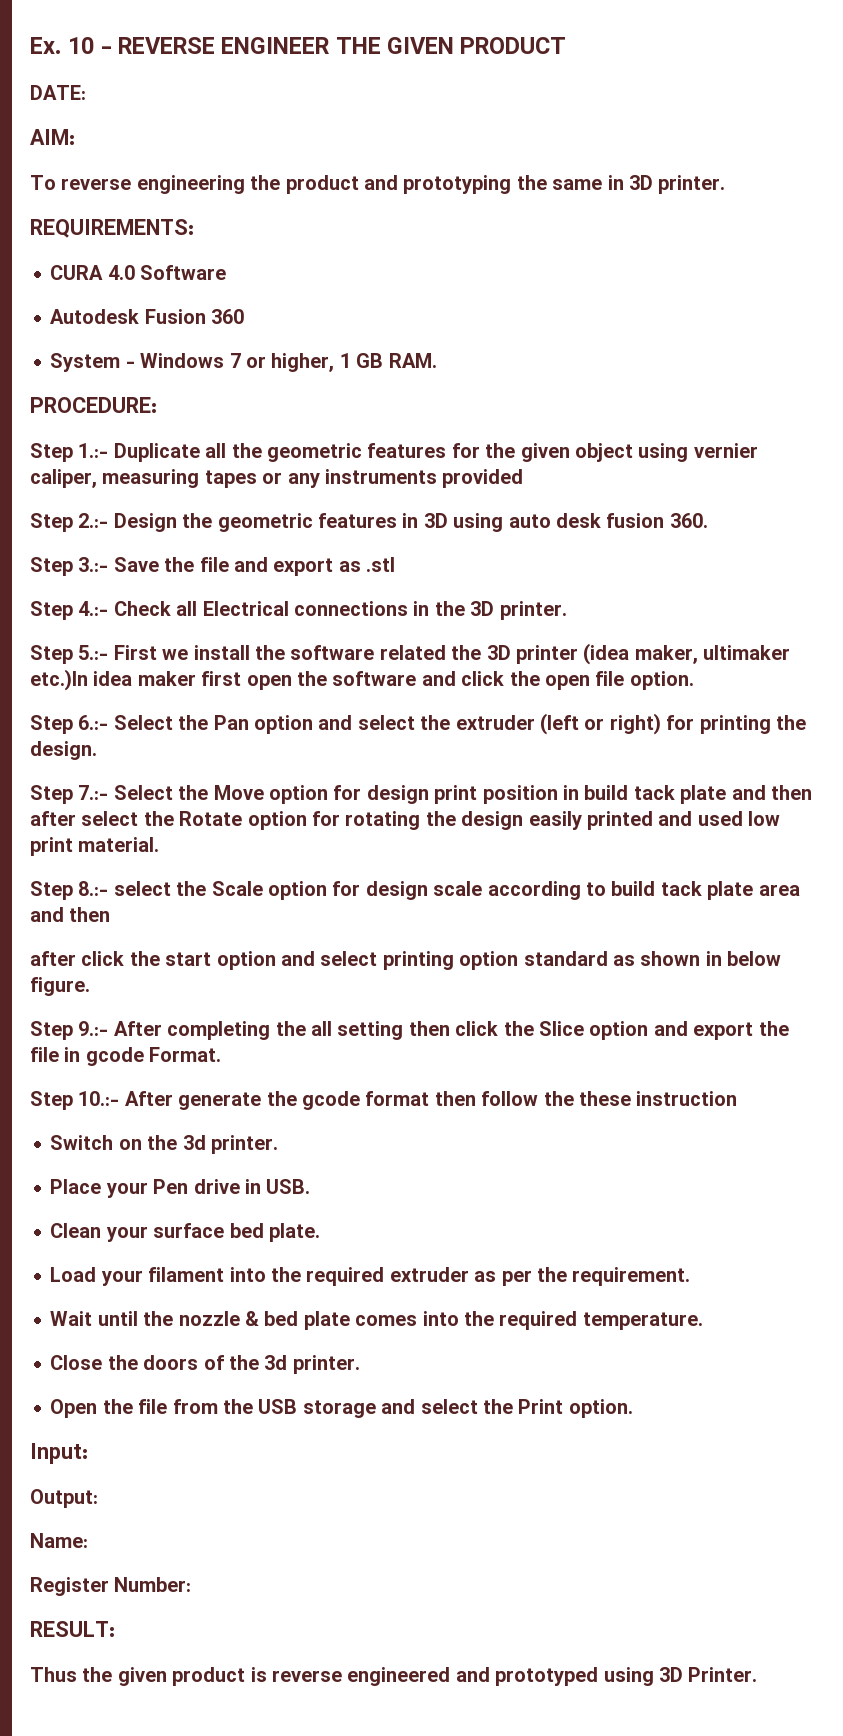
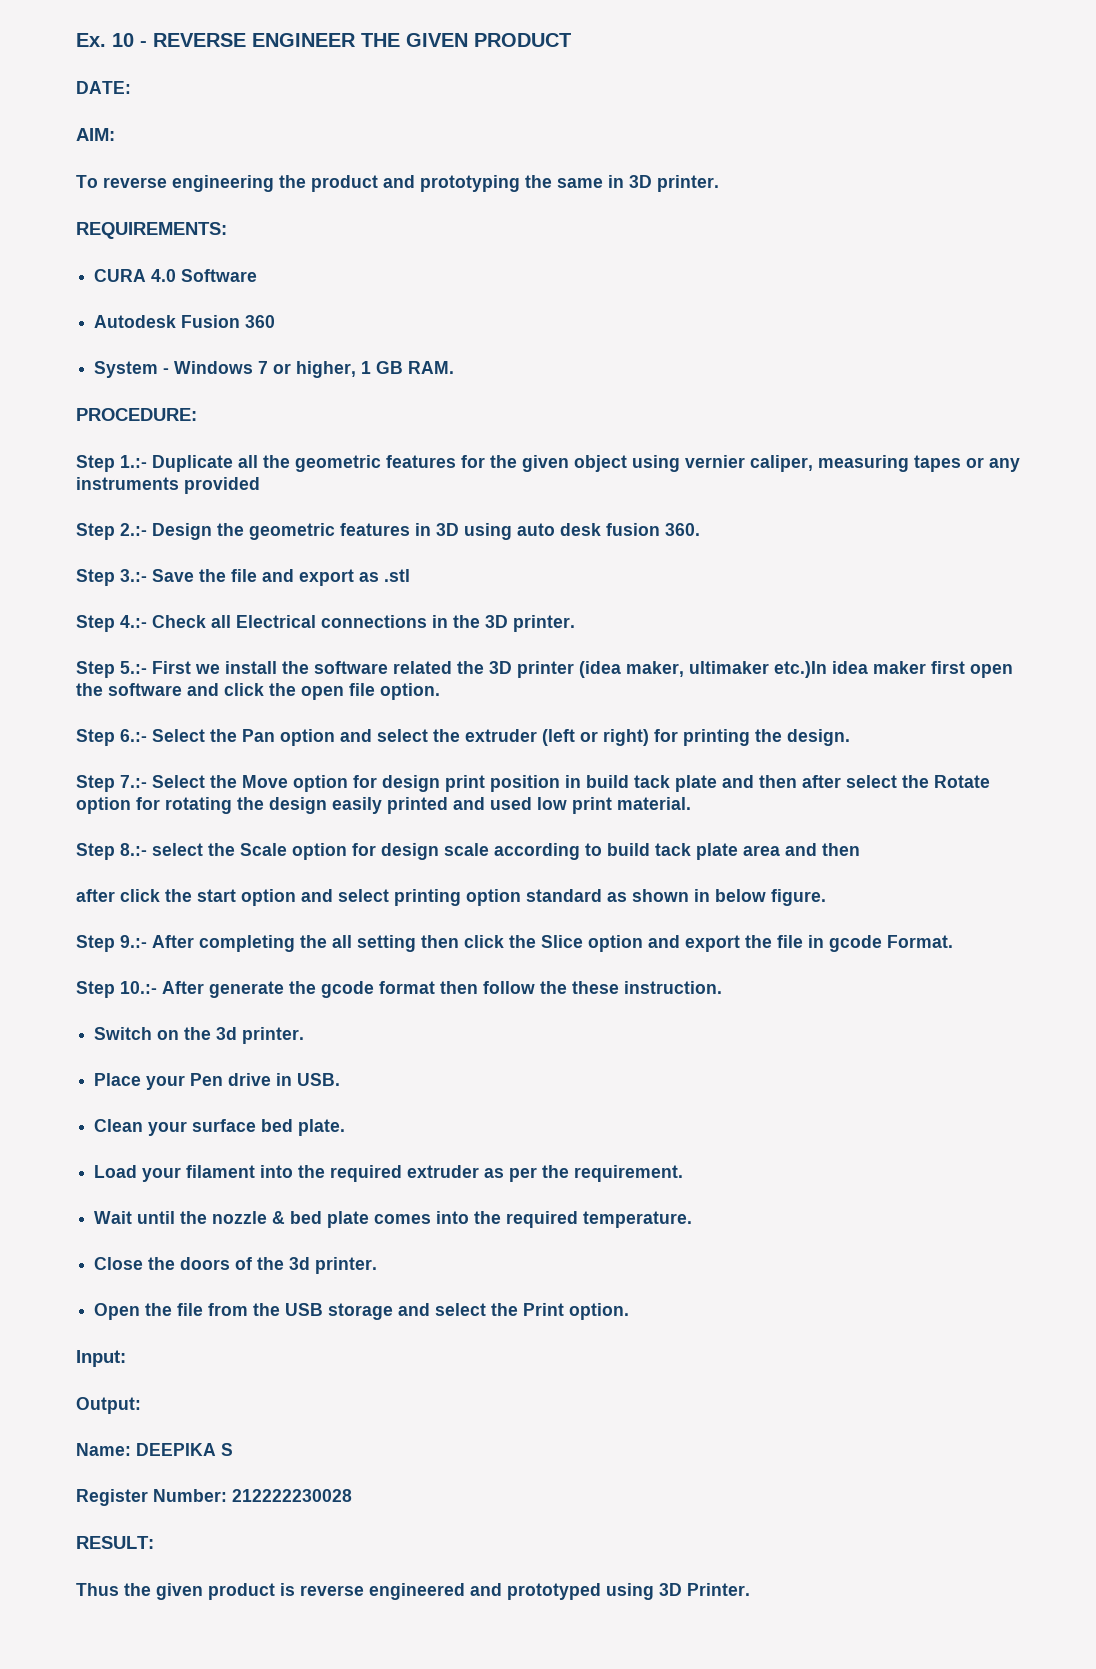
- Step 10.:- After generate the gcode format then follow the these instruction
+ Step 10.:- After generate the gcode format then follow the these instruction.
- Name:
+ Name: DEEPIKA S
- Register Number:
+ Register Number: 212222230028

